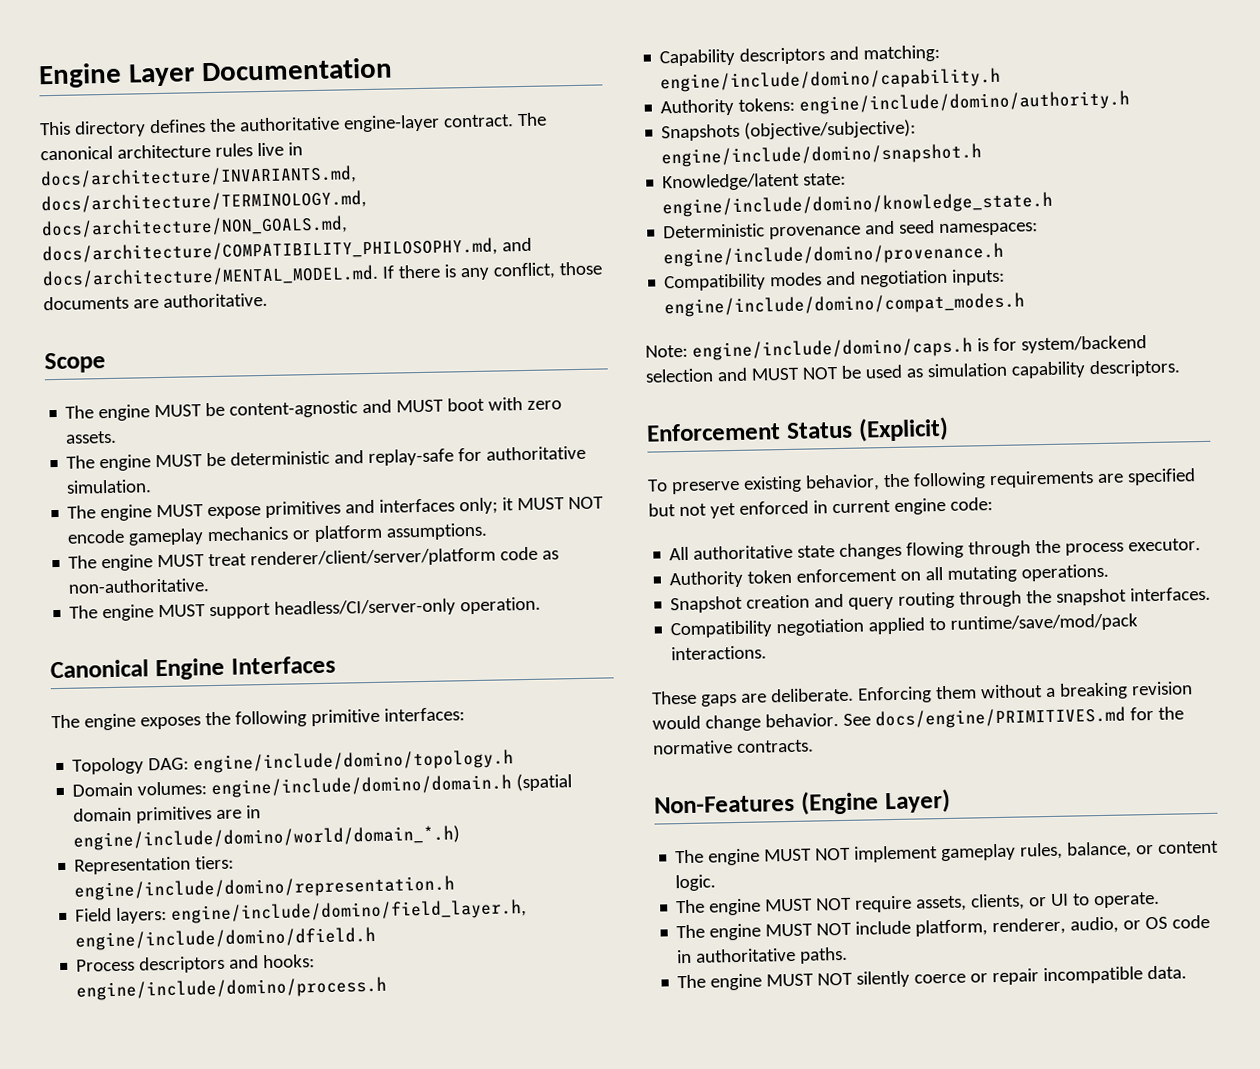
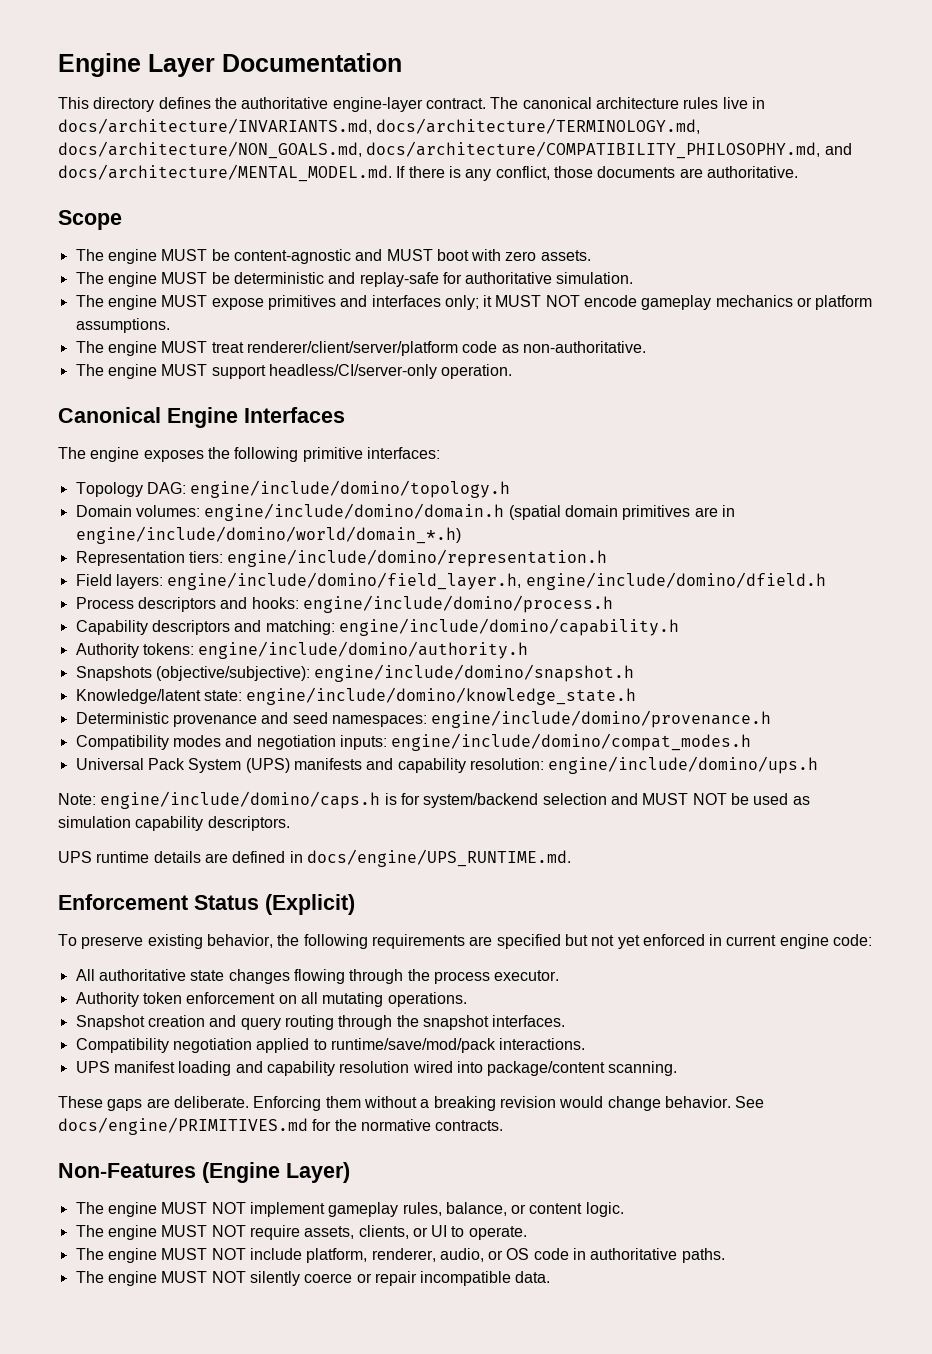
+ Universal Pack System (UPS) manifests and capability resolution: engine/include/domino/ups.h
+ UPS runtime details are defined in docs/engine/UPS_RUNTIME.md.
+ UPS manifest loading and capability resolution wired into package/content scanning.

